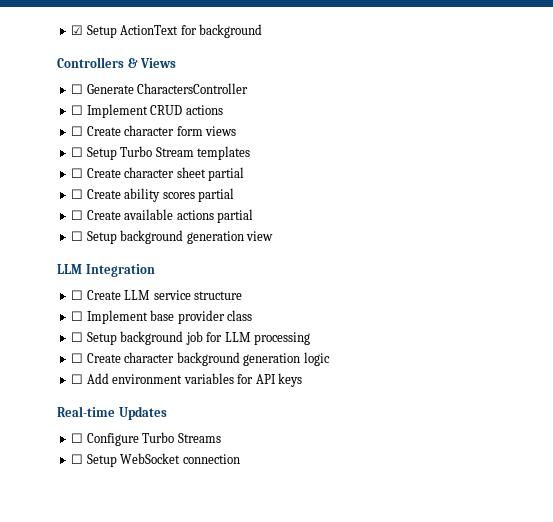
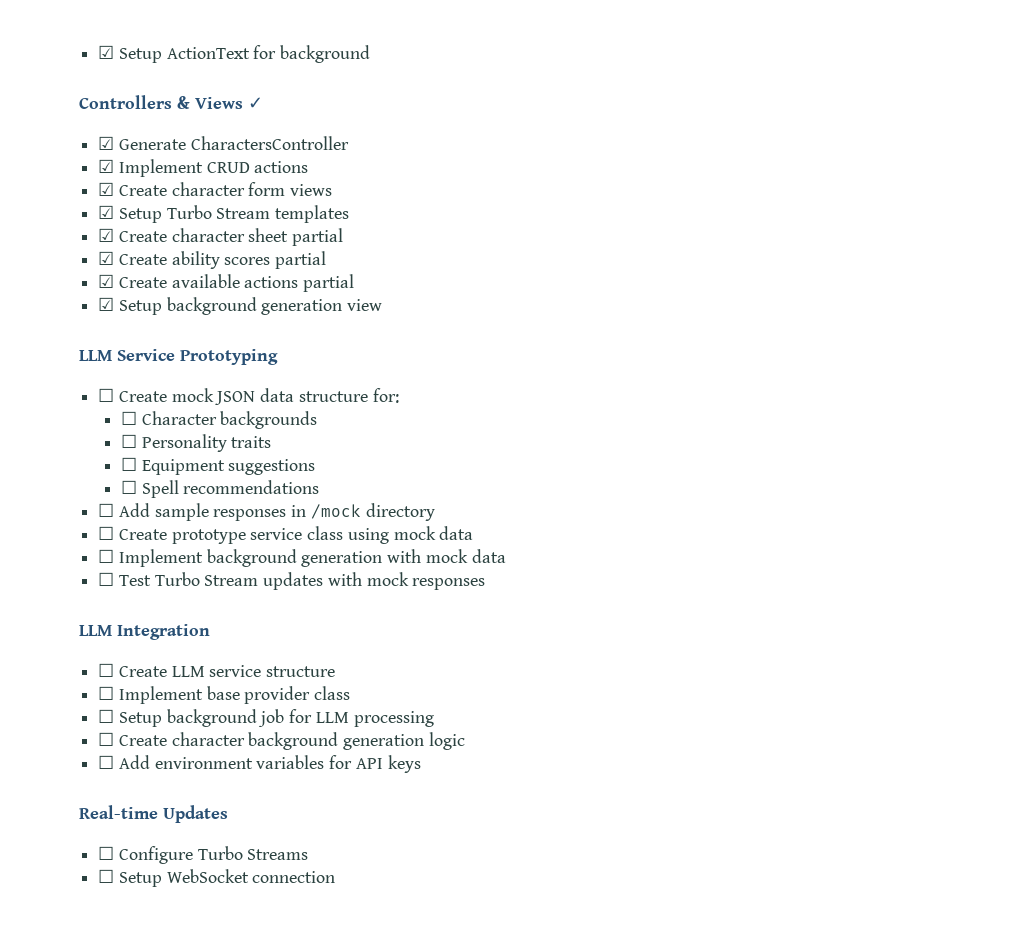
- Controllers & Views
- ☐ Generate CharactersController
+ Controllers & Views ✓
+ ☑ Generate CharactersController
- ☐ Implement CRUD actions
+ ☑ Implement CRUD actions
- ☐ Create character form views
+ ☑ Create character form views
- ☐ Setup Turbo Stream templates
+ ☑ Setup Turbo Stream templates
- ☐ Create character sheet partial
+ ☑ Create character sheet partial
- ☐ Create ability scores partial
+ ☑ Create ability scores partial
- ☐ Create available actions partial
+ ☑ Create available actions partial
- ☐ Setup background generation view
+ ☑ Setup background generation view
+ LLM Service Prototyping
+ ☐ Create mock JSON data structure for:
+ ☐ Character backgrounds
+ ☐ Personality traits
+ ☐ Equipment suggestions
+ ☐ Spell recommendations
+ ☐ Add sample responses in /mock directory
+ ☐ Create prototype service class using mock data
+ ☐ Implement background generation with mock data
+ ☐ Test Turbo Stream updates with mock responses

